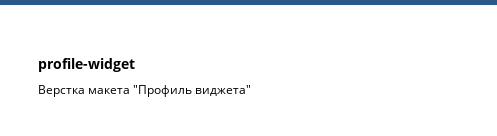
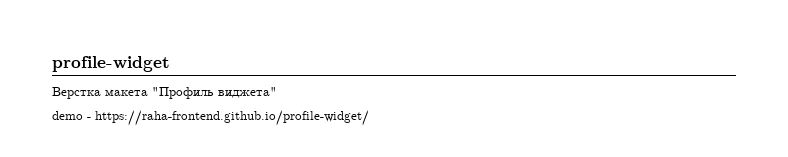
+ demo - https://raha-frontend.github.io/profile-widget/

